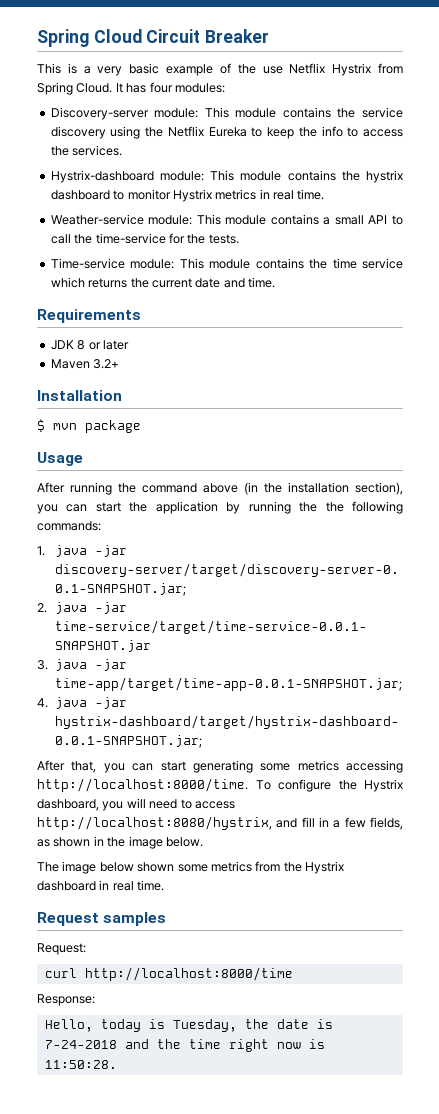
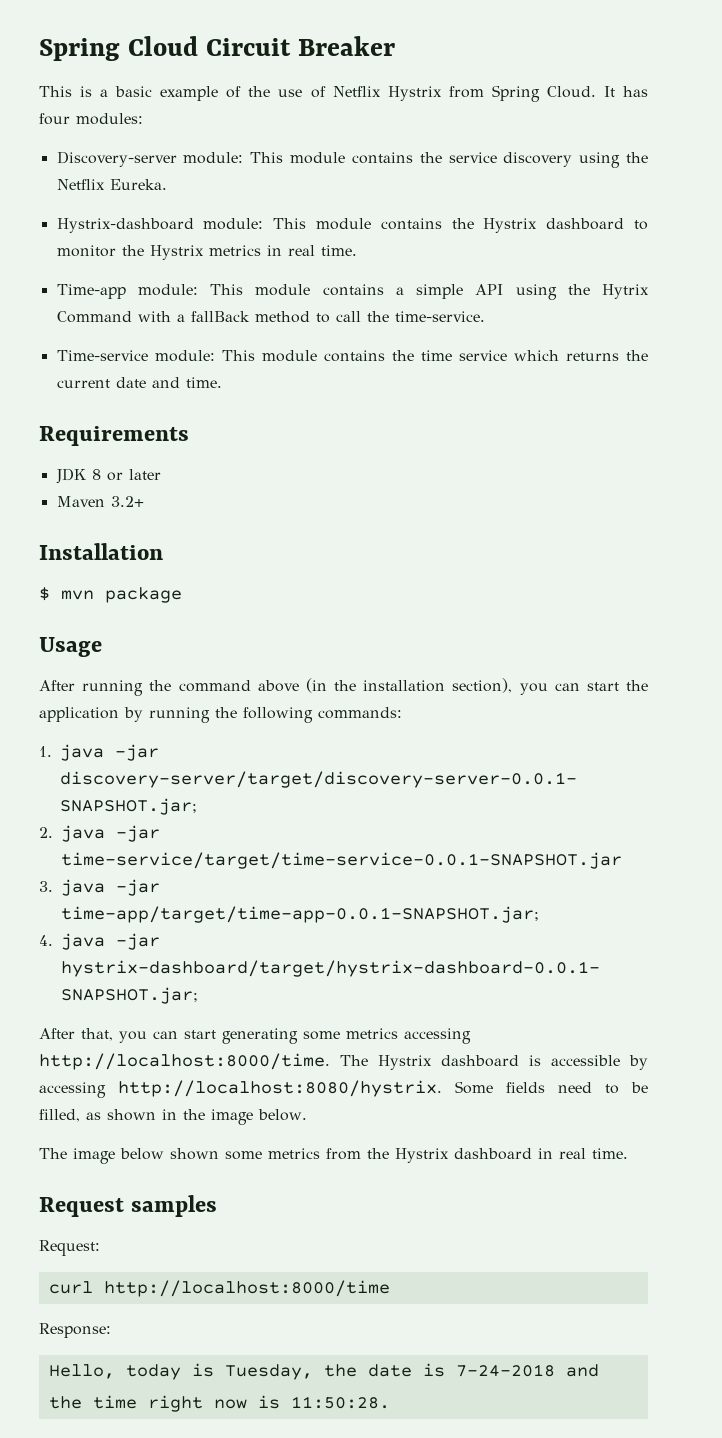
- This is a very basic example of the use Netflix Hystrix from Spring Cloud.
+ This is a basic example of the use of Netflix Hystrix from Spring Cloud.
- Discovery-server module: This module contains the service discovery using the Netflix Eureka to keep the info to access the services.
+ Discovery-server module: This module contains the service discovery using the Netflix Eureka.
- Hystrix-dashboard module: This module contains the hystrix dashboard to monitor Hystrix metrics in real time.
+ Hystrix-dashboard module: This module contains the Hystrix dashboard to monitor the Hystrix metrics in real time.
- Weather-service module: This module contains a small API to call the time-service for the tests.
+ Time-app module: This module contains a simple API using the Hytrix Command with a fallBack method to call the time-service.
- After running the command above (in the installation section), you can start the application by running the the following commands:
+ After running the command above (in the installation section), you can start the application by running the following commands:
- To configure the Hystrix dashboard, you will need to access http://localhost:8080/hystrix, and fill in a few fields, as shown in the image below.
+ The Hystrix dashboard is accessible by accessing http://localhost:8080/hystrix. Some fields need to be filled, as shown in the image below.

